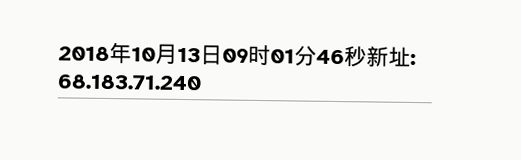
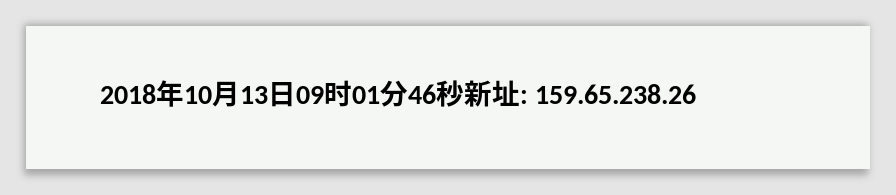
- 2018年10月13日09时01分46秒新址: 68.183.71.240
+ 2018年10月13日09时01分46秒新址: 159.65.238.26

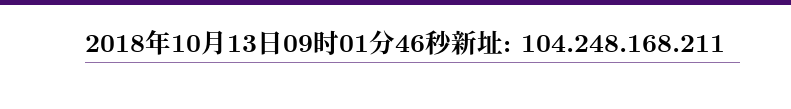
- 2018年10月13日09时01分46秒新址: 159.65.238.26
+ 2018年10月13日09时01分46秒新址: 104.248.168.211

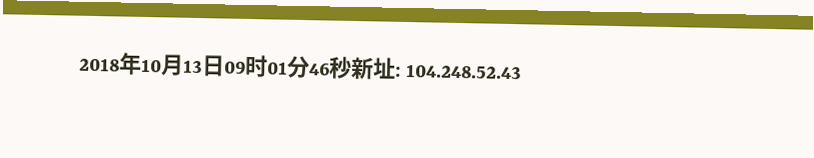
- 2018年10月13日09时01分46秒新址: 104.248.168.211
+ 2018年10月13日09时01分46秒新址: 104.248.52.43

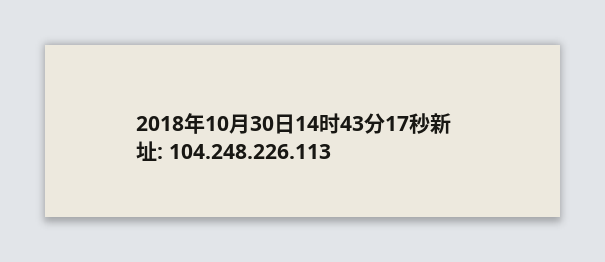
- 2018年10月13日09时01分46秒新址: 104.248.52.43
+ 2018年10月30日14时43分17秒新址: 104.248.226.113

